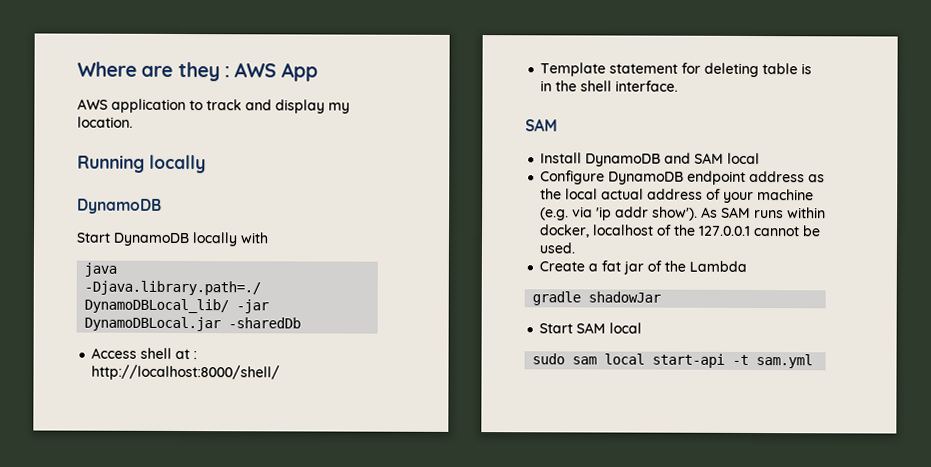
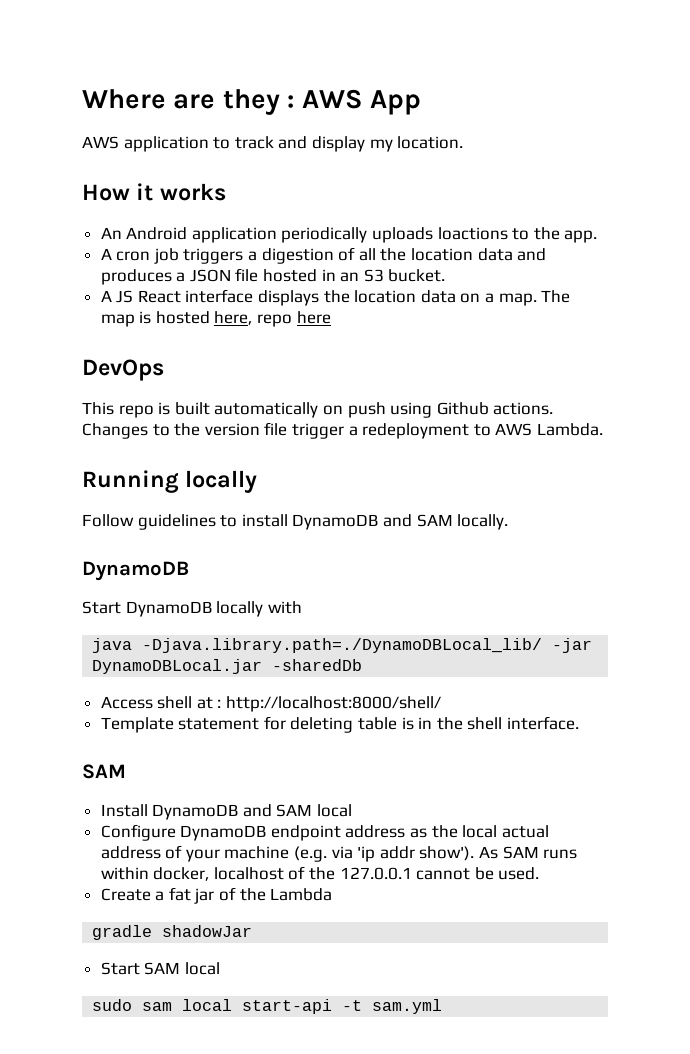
+ How it works
+ An Android application periodically uploads loactions to the app.
+ A cron job triggers a digestion of all the location data and produces a JSON file hosted in an S3 bucket.
+ A JS React interface displays the location data on a map. The map is hosted here, repo here
+ DevOps
+ This repo is built automatically on push using Github actions. Changes to the version file trigger a redeployment to AWS Lambda.
  Running locally
+ Follow guidelines to install DynamoDB and SAM locally.

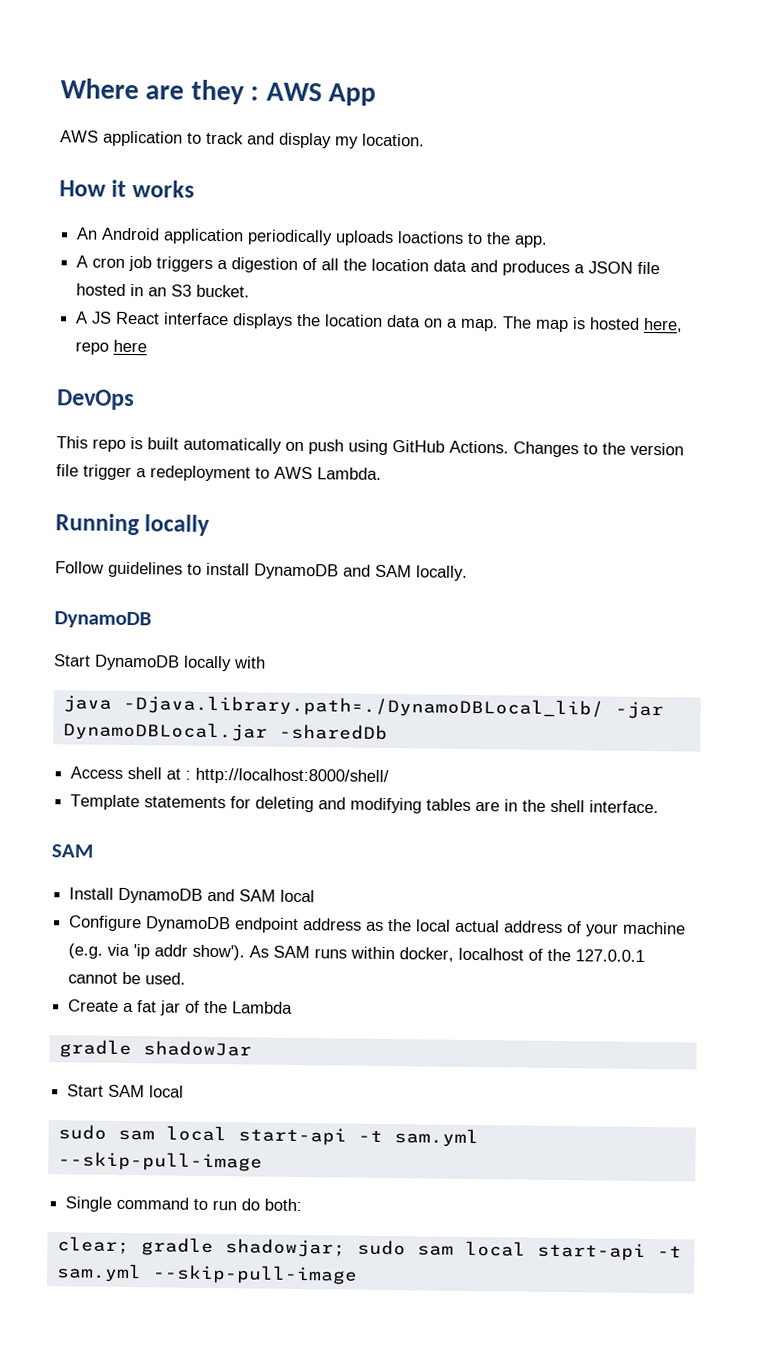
- This repo is built automatically on push using Github actions.
+ This repo is built automatically on push using GitHub Actions.
- Template statement for deleting table is in the shell interface.
+ Template statements for deleting and modifying tables are in the shell interface.
  Start SAM local
- sudo sam local start-api -t sam.yml
+ sudo sam local start-api -t sam.yml --skip-pull-image
+ Single command to run do both:
+ clear; gradle shadowjar; sudo sam local start-api -t sam.yml --skip-pull-image

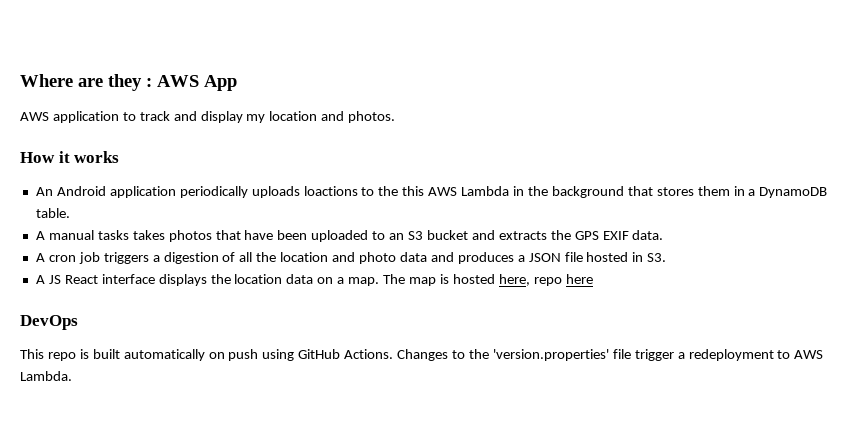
- AWS application to track and display my location.
+ AWS application to track and display my location and photos.
- An Android application periodically uploads loactions to the app.
+ An Android application periodically uploads loactions to the this AWS Lambda in the background that stores them in a DynamoDB table.
+ A manual tasks takes photos that have been uploaded to an S3 bucket and extracts the GPS EXIF data.
- A cron job triggers a digestion of all the location data and produces a JSON file hosted in an S3 bucket.
+ A cron job triggers a digestion of all the location and photo data and produces a JSON file hosted in S3.
- Changes to the version file trigger a redeployment to AWS Lambda.
+ Changes to the 'version.properties' file trigger a redeployment to AWS Lambda.
- Running locally
- Follow guidelines to install DynamoDB and SAM locally.
- DynamoDB
- Start DynamoDB locally with
- java -Djava.library.path=./DynamoDBLocal_lib/ -jar DynamoDBLocal.jar -sharedDb
- Access shell at : http://localhost:8000/shell/
- Template statements for deleting and modifying tables are in the shell interface.
- SAM
- Install DynamoDB and SAM local
- Configure DynamoDB endpoint address as the local actual address of your machine (e.g. via 'ip addr show'). As SAM runs within docker, localhost of the 127.0.0.1 cannot be used.
- Create a fat jar of the Lambda
- gradle shadowJar
- Start SAM local
- sudo sam local start-api -t sam.yml --skip-pull-image
- Single command to run do both:
- clear; gradle shadowjar; sudo sam local start-api -t sam.yml --skip-pull-image

